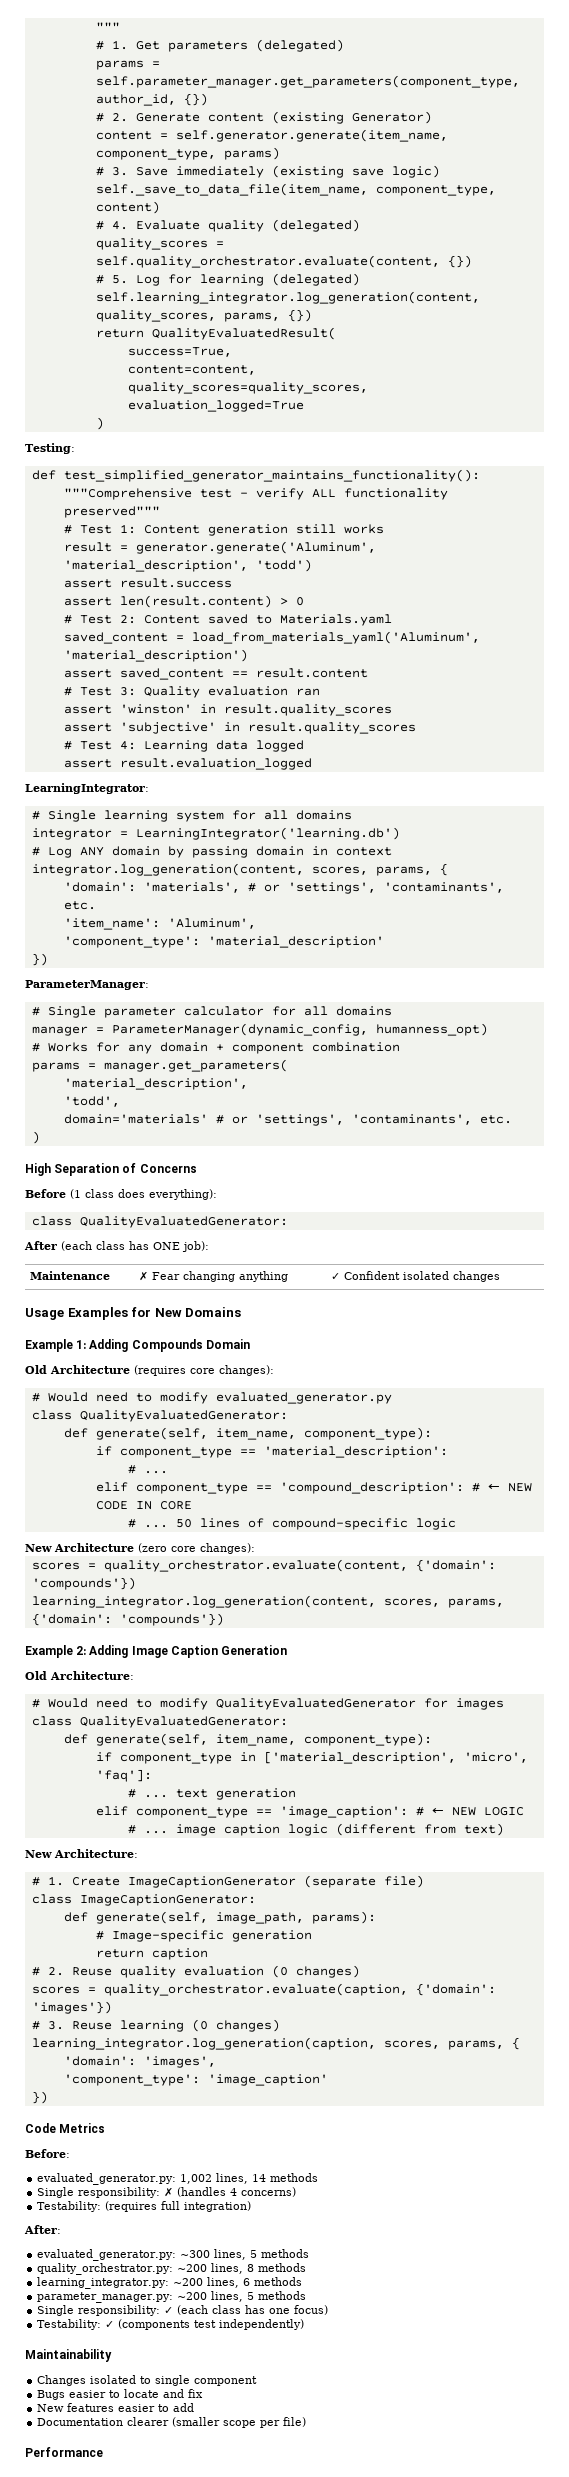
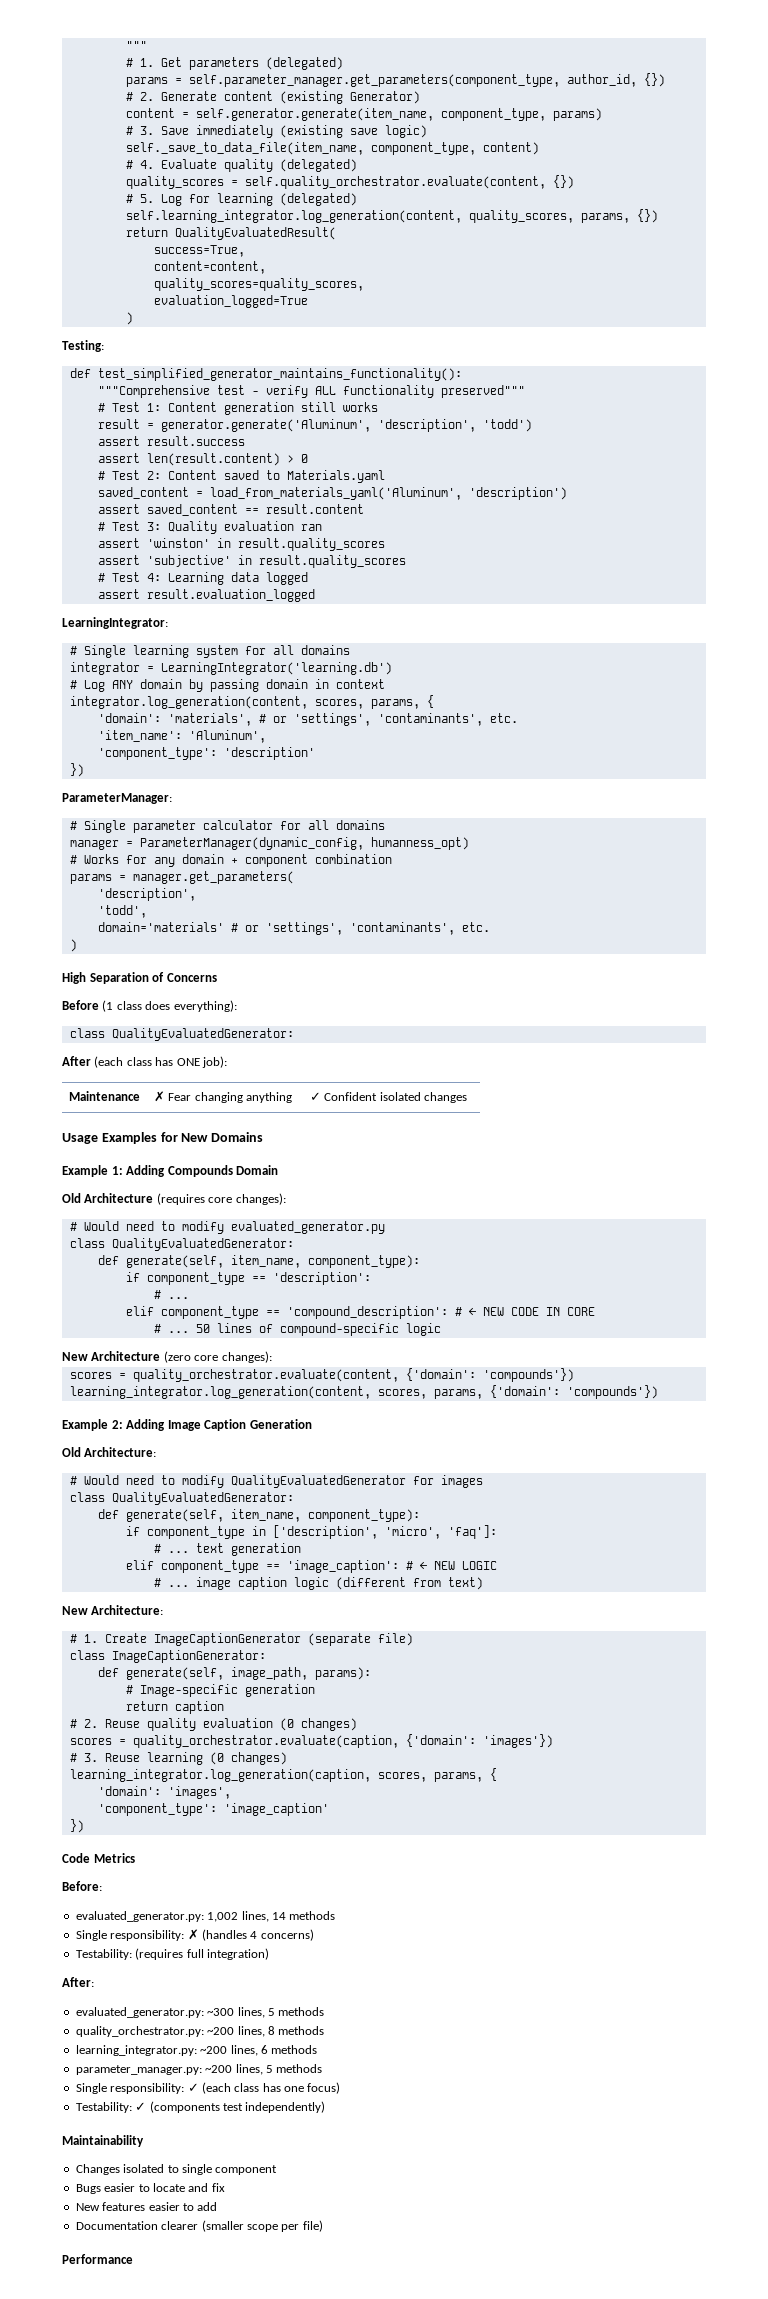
- result = generator.generate('Aluminum', 'material_description', 'todd')
+ result = generator.generate('Aluminum', 'description', 'todd')
- saved_content = load_from_materials_yaml('Aluminum', 'material_description')
+ saved_content = load_from_materials_yaml('Aluminum', 'description')
- 'component_type': 'material_description'
+ 'component_type': 'description'
  params = manager.get_parameters(
- 'material_description',
+ 'description',
- if component_type == 'material_description':
+ if component_type == 'description':
- if component_type in ['material_description', 'micro', 'faq']:
+ if component_type in ['description', 'micro', 'faq']:

